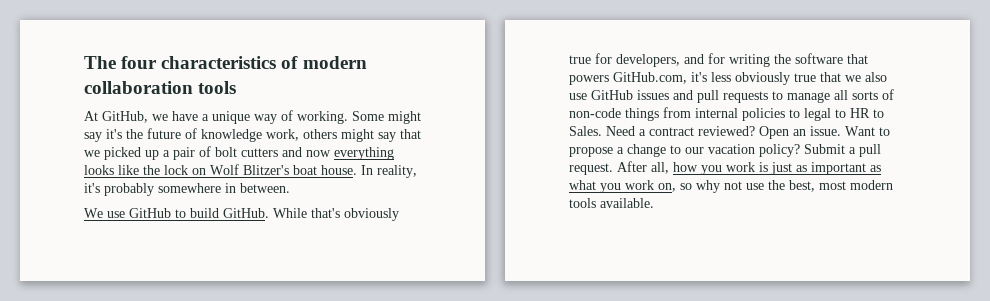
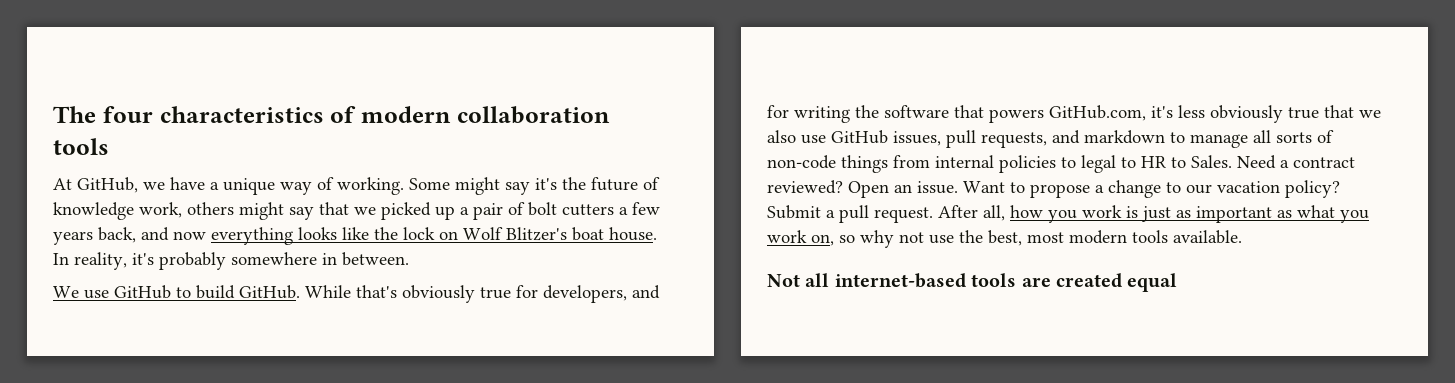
- Some might say it's the future of knowledge work, others might say that we picked up a pair of bolt cutters and now everything looks like the lock on Wolf Blitzer's boat house.
+ Some might say it's the future of knowledge work, others might say that we picked up a pair of bolt cutters a few years back, and now everything looks like the lock on Wolf Blitzer's boat house.
- While that's obviously true for developers, and for writing the software that powers GitHub.com, it's less obviously true that we also use GitHub issues and pull requests to manage all sorts of non-code things from internal policies to legal to HR to Sales.
+ While that's obviously true for developers, and for writing the software that powers GitHub.com, it's less obviously true that we also use GitHub issues, pull requests, and markdown to manage all sorts of non-code things from internal policies to legal to HR to Sales.
+ Not all internet-based tools are created equal

